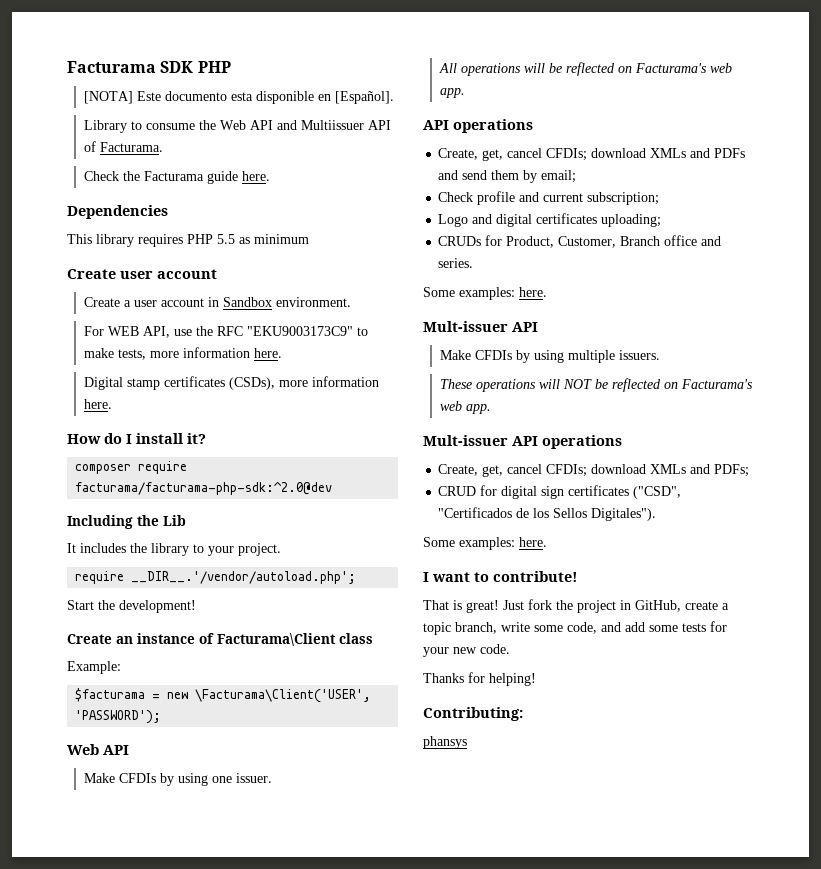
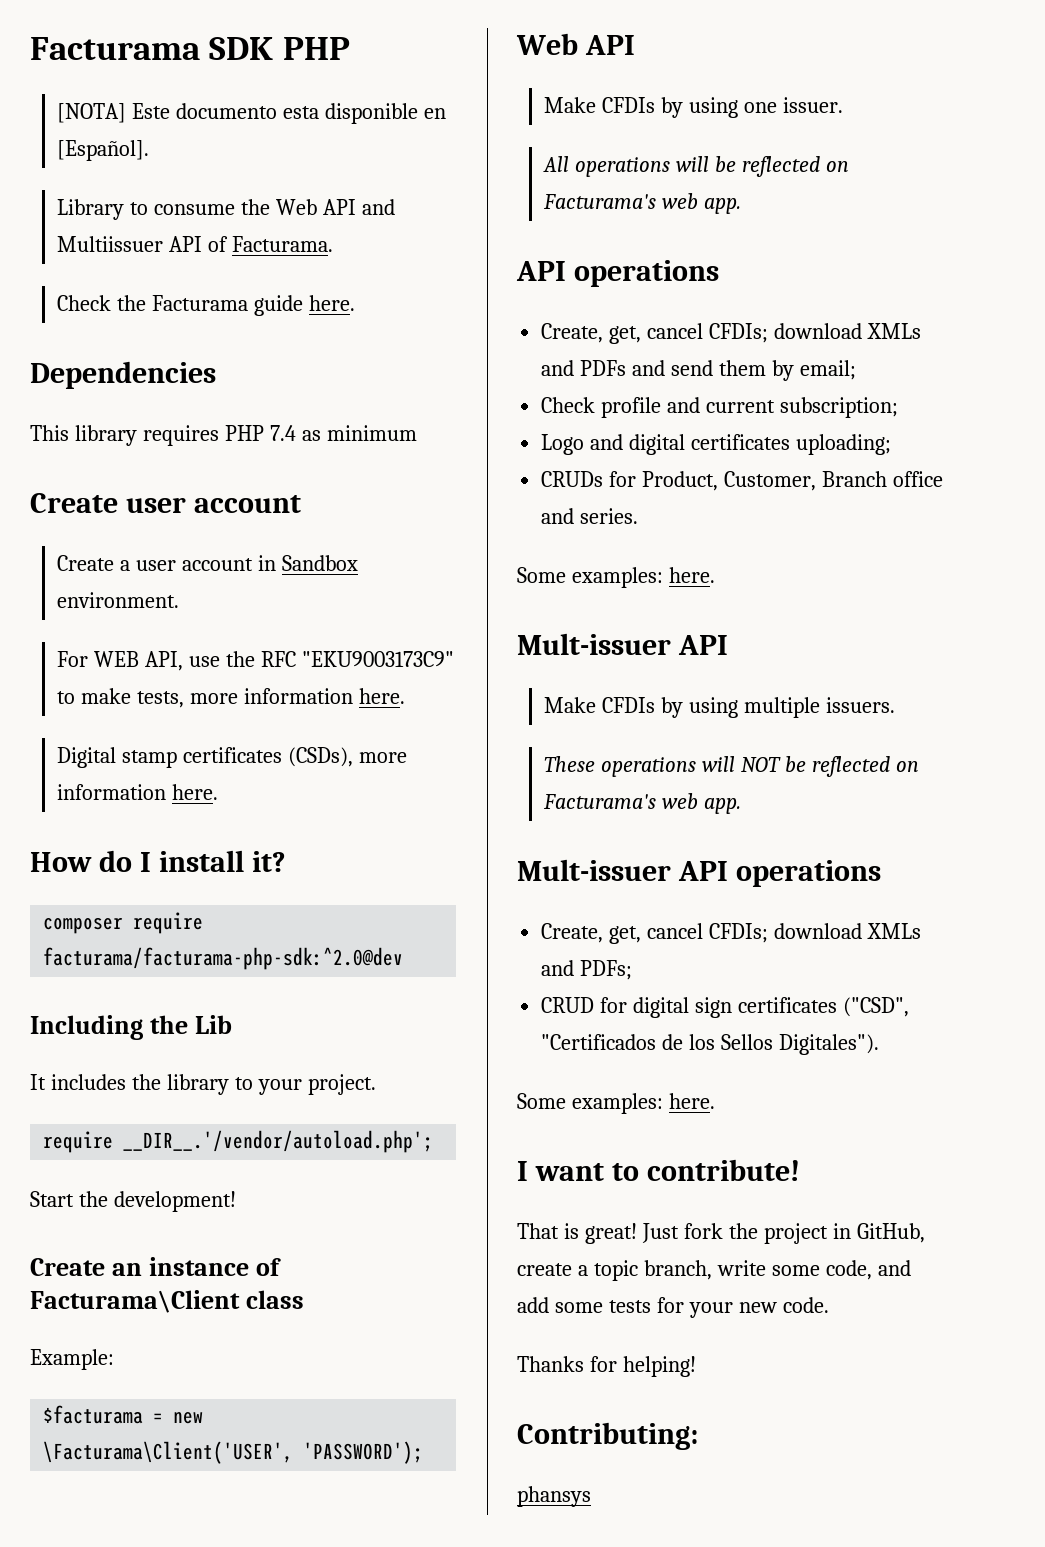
- This library requires PHP 5.5 as minimum
+ This library requires PHP 7.4 as minimum

